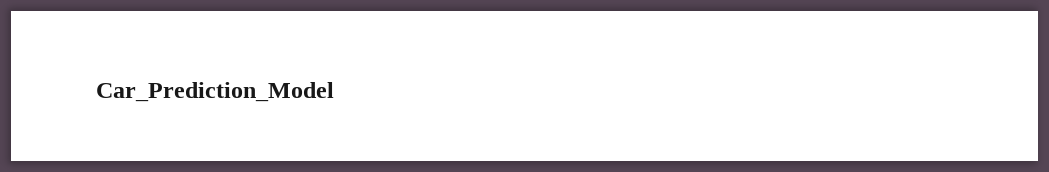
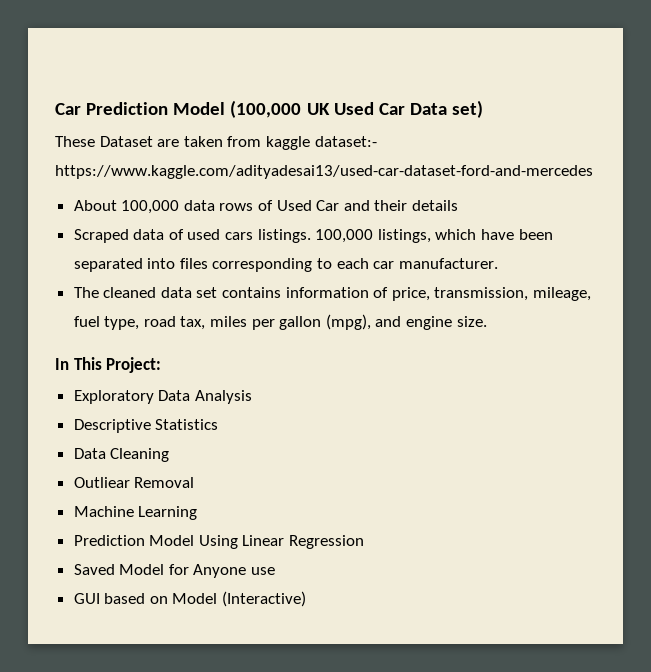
- Car_Prediction_Model
+ Car Prediction Model (100,000 UK Used Car Data set)
+ These Dataset are taken from kaggle dataset:- https://www.kaggle.com/adityadesai13/used-car-dataset-ford-and-mercedes
+ About 100,000 data rows of Used Car and their details
+ Scraped data of used cars listings. 100,000 listings, which have been separated into files corresponding to each car manufacturer.
+ The cleaned data set contains information of price, transmission, mileage, fuel type, road tax, miles per gallon (mpg), and engine size.
+ In This Project:
+ Exploratory Data Analysis
+ Descriptive Statistics
+ Data Cleaning
+ Outliear Removal
+ Machine Learning
+ Prediction Model Using Linear Regression
+ Saved Model for Anyone use
+ GUI based on Model (Interactive)

